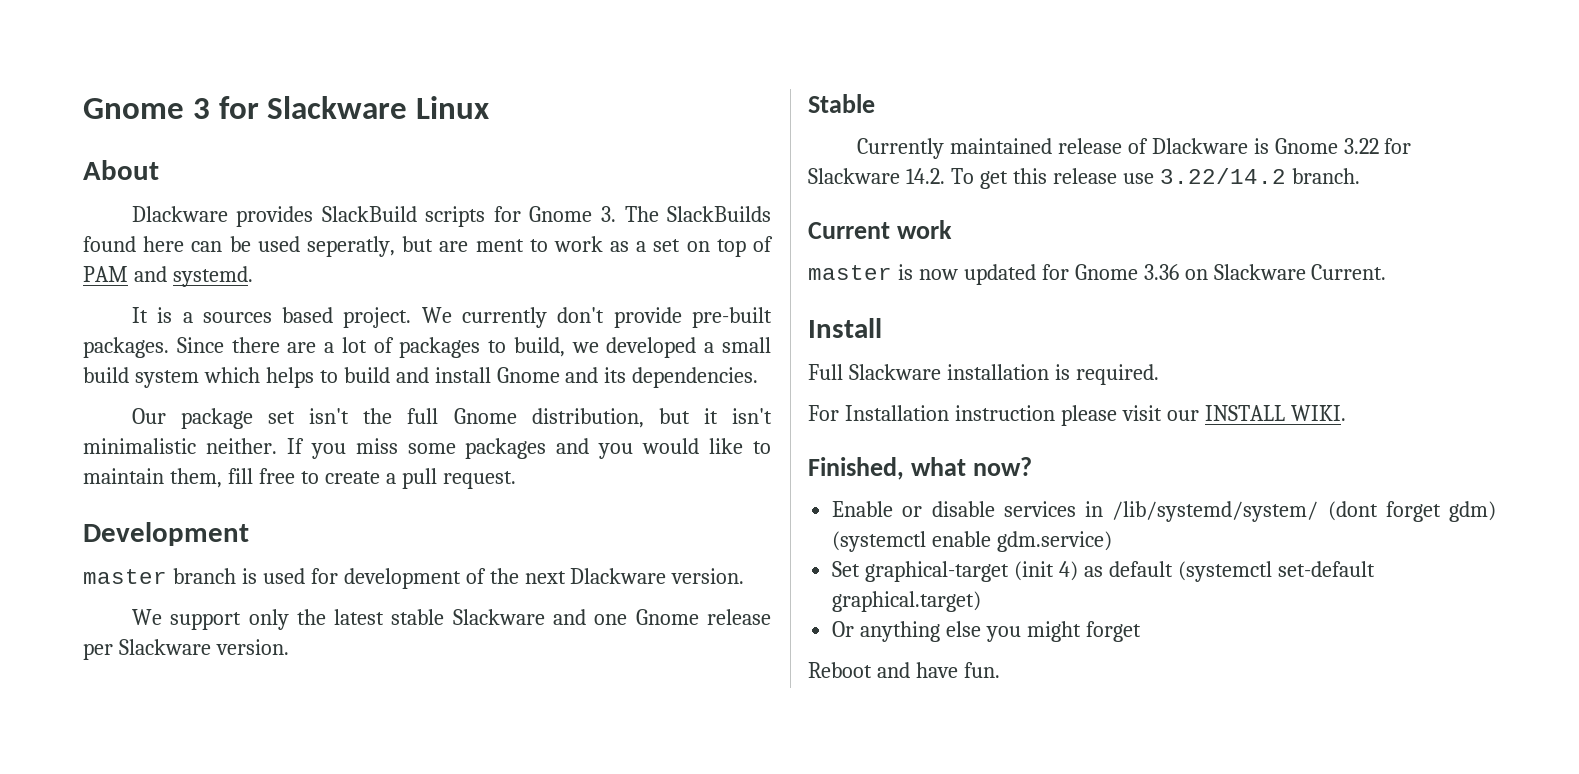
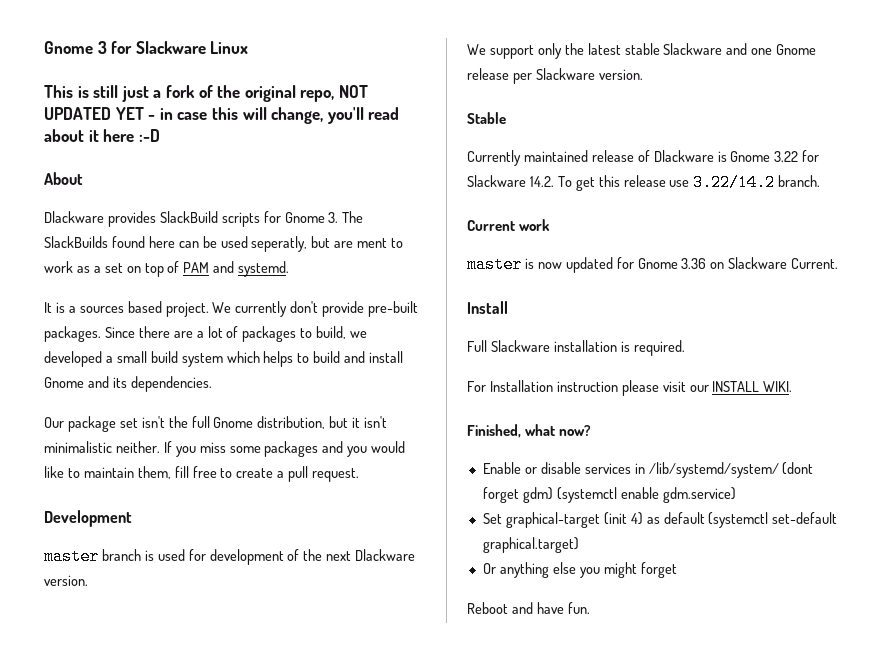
+ This is still just a fork of the original repo, NOT UPDATED YET - in case this will change, you'll read about it here :-D

